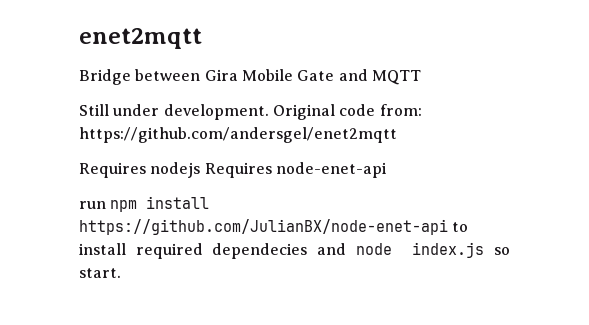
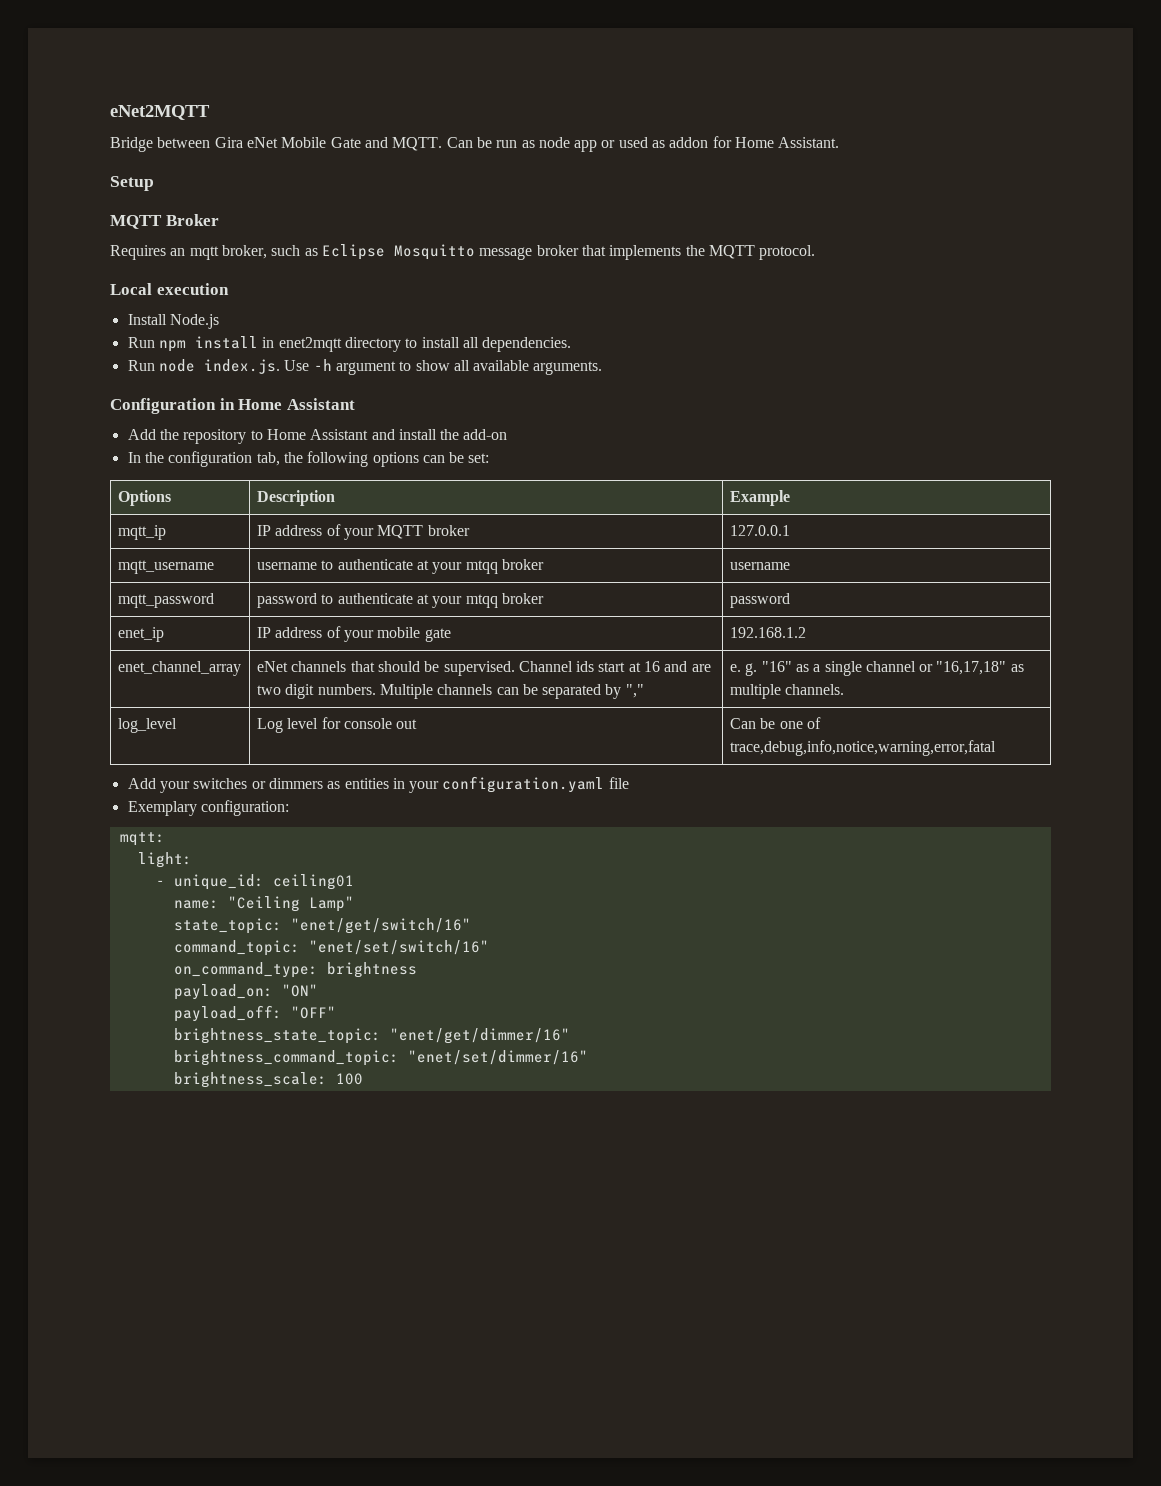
- enet2mqtt
+ eNet2MQTT
- Bridge between Gira Mobile Gate and MQTT
- Still under development. Original code from: https://github.com/andersgel/enet2mqtt
- Requires nodejs Requires node-enet-api
- run npm install https://github.com/JulianBX/node-enet-api to install required dependecies and node index.js so start.
+ Bridge between Gira eNet Mobile Gate and MQTT. Can be run as node app or used as addon for Home Assistant.
+ Setup
+ MQTT Broker
+ Requires an mqtt broker, such as Eclipse Mosquitto message broker that implements the MQTT protocol.
+ Local execution
+ Install Node.js
+ Run npm install in enet2mqtt directory to install all dependencies.
+ Run node index.js. Use -h argument to show all available arguments.
+ Configuration in Home Assistant
+ Add the repository to Home Assistant and install the add-on
+ In the configuration tab, the following options can be set:
+ Options | Description | Example
+ mqtt_ip | IP address of your MQTT broker | 127.0.0.1
+ mqtt_username | username to authenticate at your mtqq broker | username
+ mqtt_password | password to authenticate at your mtqq broker | password
+ enet_ip | IP address of your mobile gate | 192.168.1.2
+ enet_channel_array | eNet channels that should be supervised. Channel ids start at 16 and are two digit numbers. Multiple channels can be separated by "," | e. g. "16" as a single channel or "16,17,18" as multiple channels.
+ log_level | Log level for console out | Can be one of trace,debug,info,notice,warning,error,fatal
+ Add your switches or dimmers as entities in your configuration.yaml file
+ Exemplary configuration:
+ mqtt:
+ light:
+ - unique_id: ceiling01
+ name: "Ceiling Lamp"
+ state_topic: "enet/get/switch/16"
+ command_topic: "enet/set/switch/16"
+ on_command_type: brightness
+ payload_on: "ON"
+ payload_off: "OFF"
+ brightness_state_topic: "enet/get/dimmer/16"
+ brightness_command_topic: "enet/set/dimmer/16"
+ brightness_scale: 100

